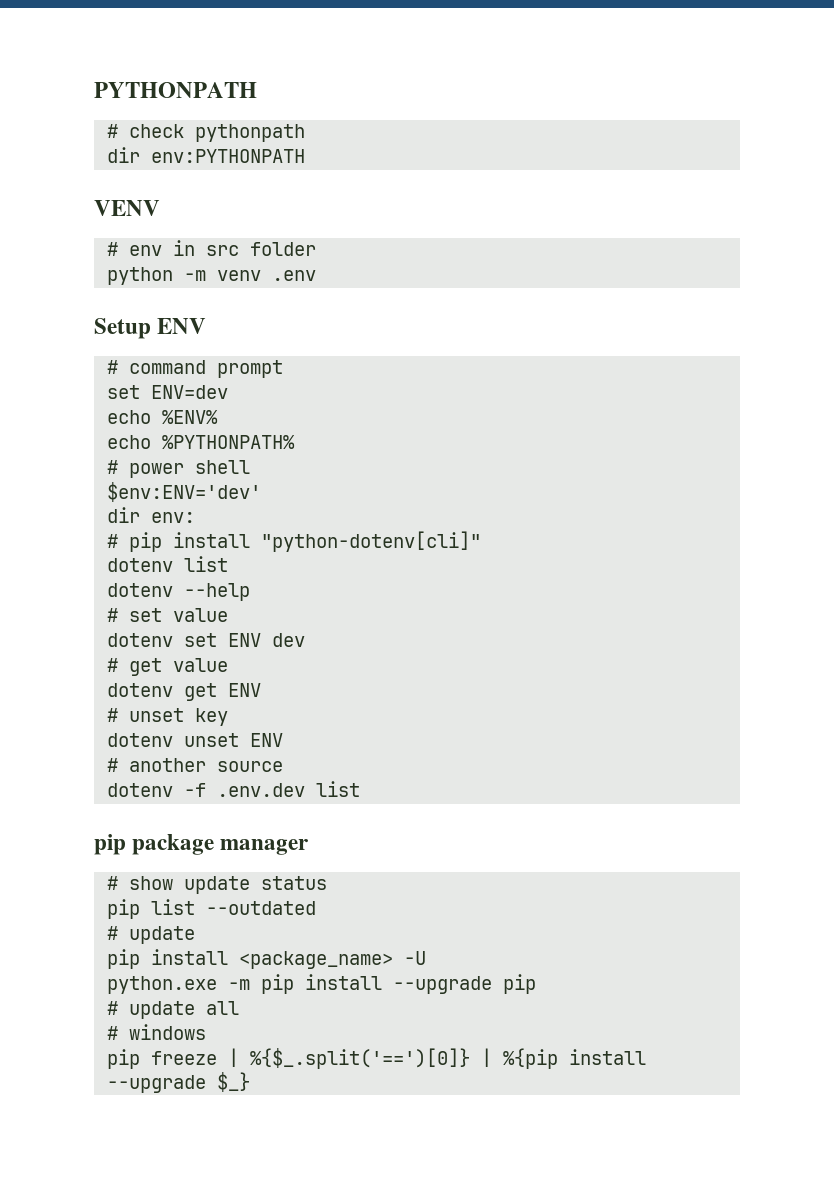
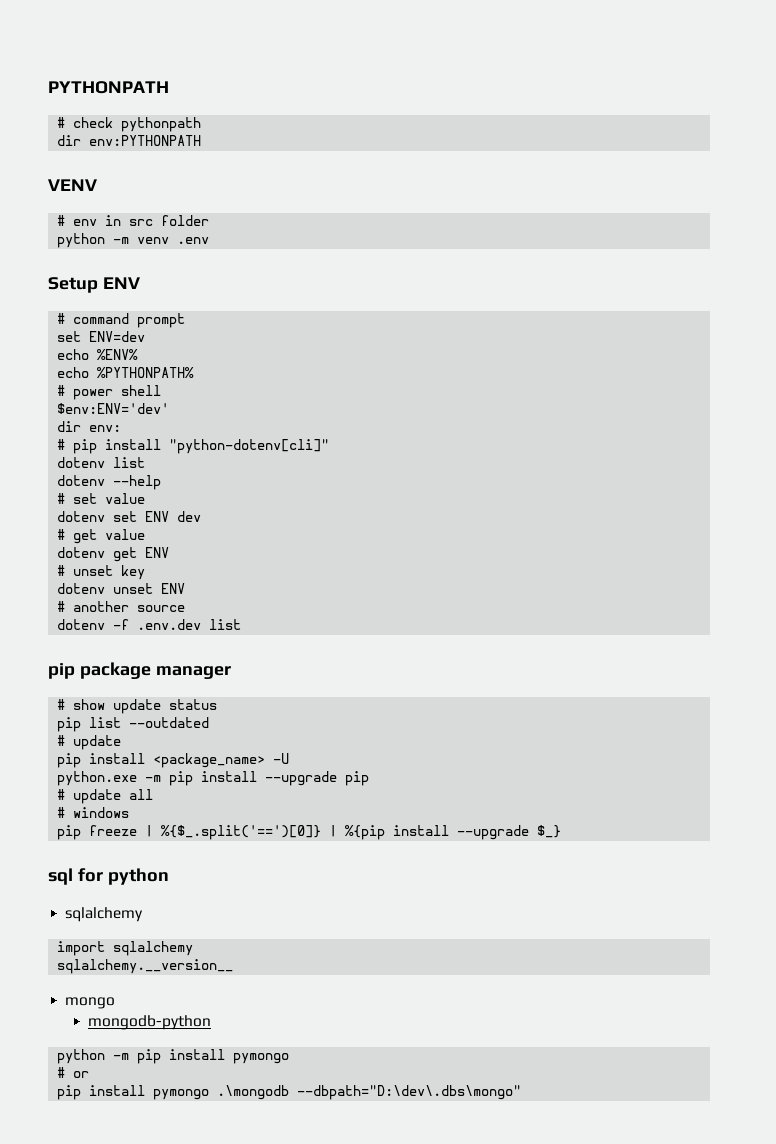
+ sql for python
+ sqlalchemy
+ import sqlalchemy
+ sqlalchemy.__version__
+ mongo
+ mongodb-python
+ python -m pip install pymongo
+ # or
+ pip install pymongo .\mongodb --dbpath="D:\dev\.dbs\mongo"

